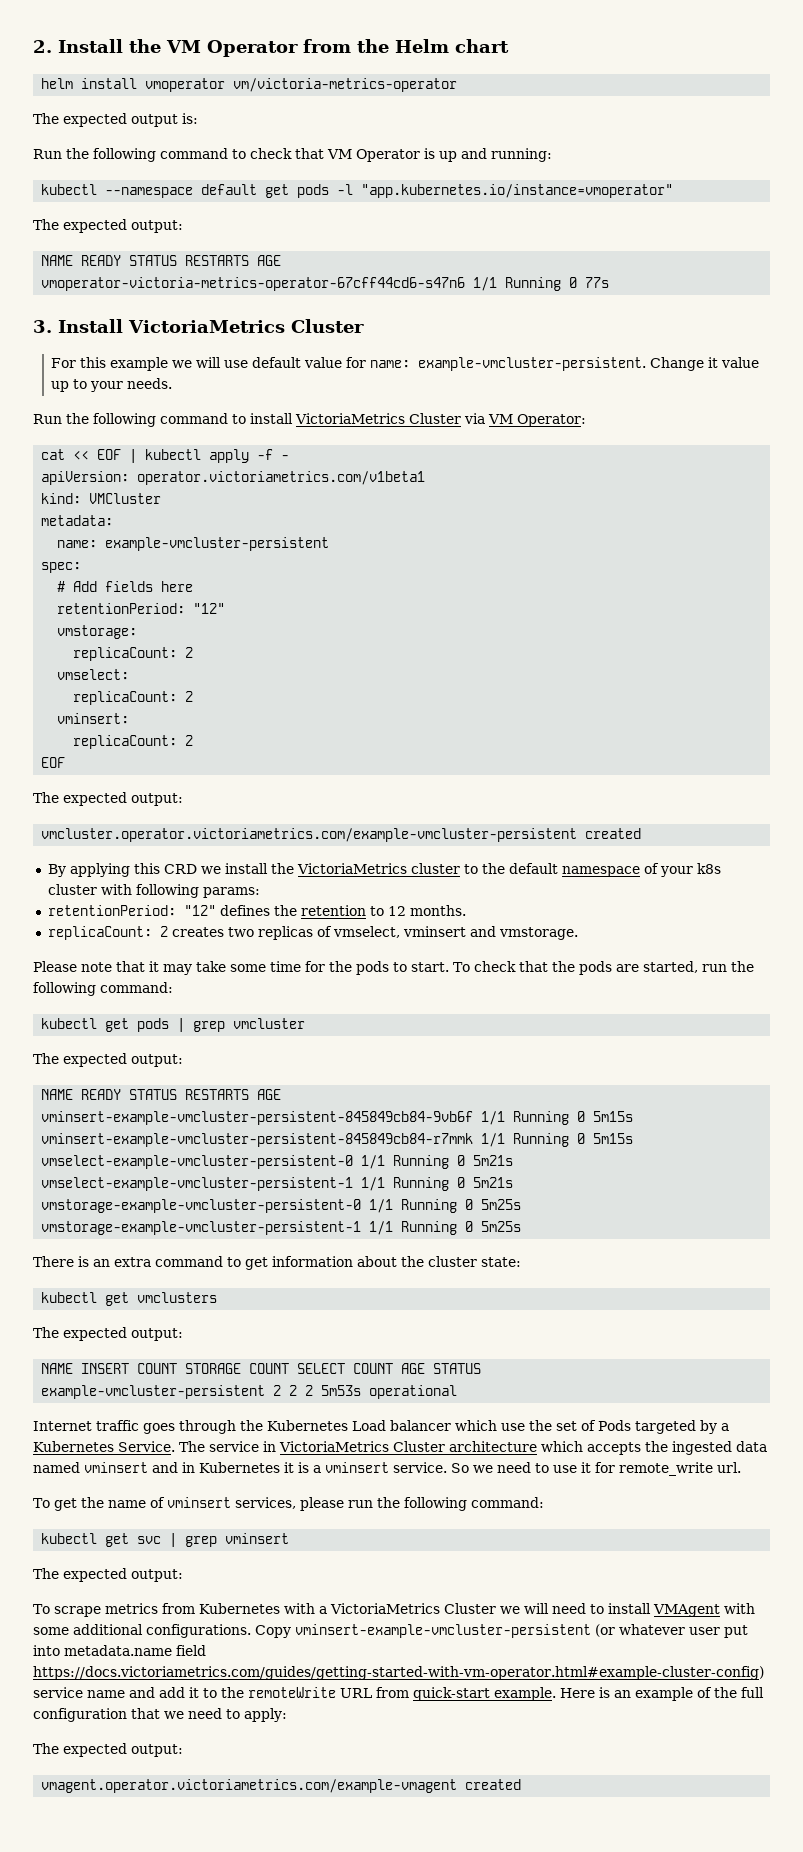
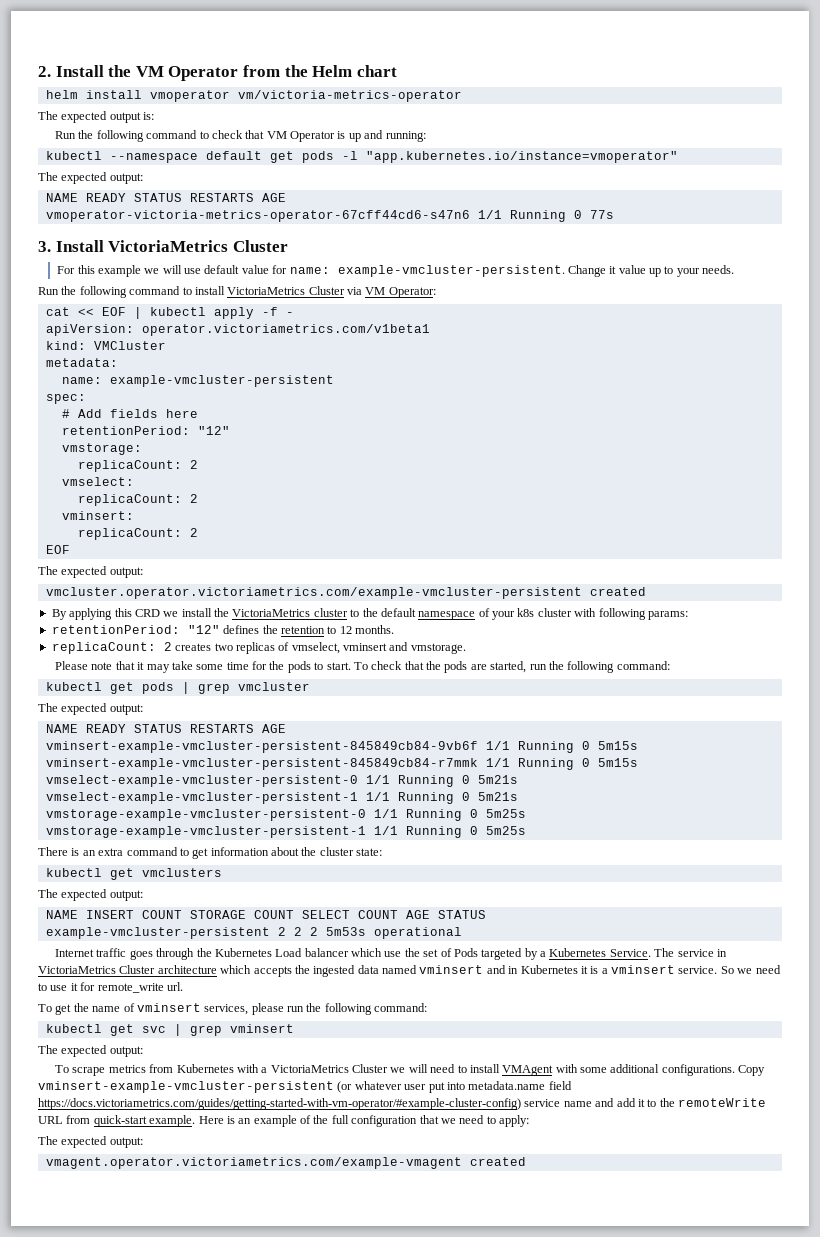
- Copy vminsert-example-vmcluster-persistent (or whatever user put into metadata.name field https://docs.victoriametrics.com/guides/getting-started-with-vm-operator.html#example-cluster-config) service name and add it to the remoteWrite URL from quick-start example.
+ Copy vminsert-example-vmcluster-persistent (or whatever user put into metadata.name field https://docs.victoriametrics.com/guides/getting-started-with-vm-operator/#example-cluster-config) service name and add it to the remoteWrite URL from quick-start example.

